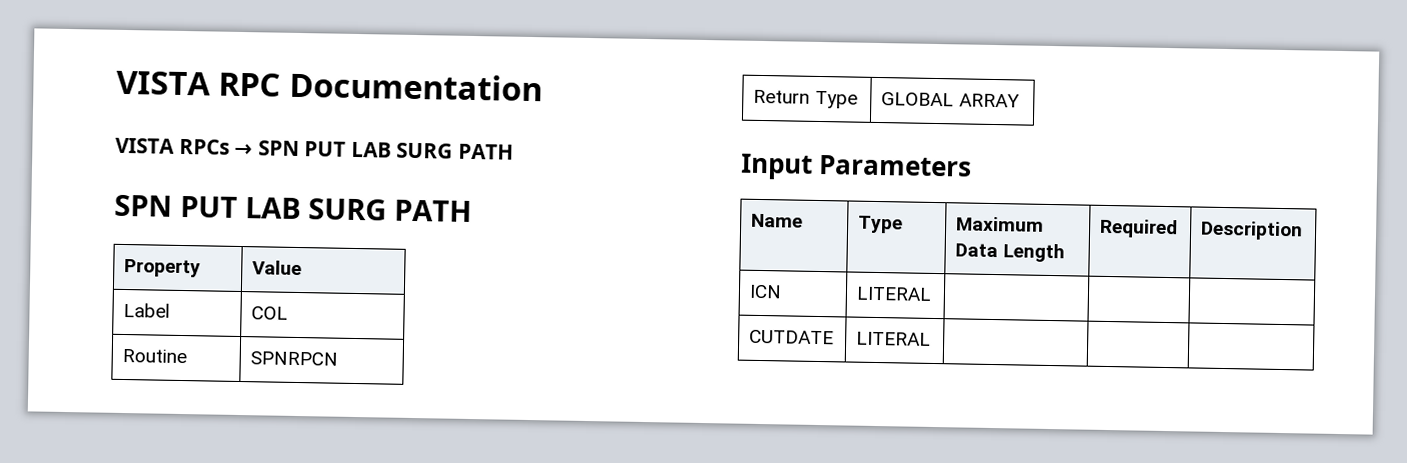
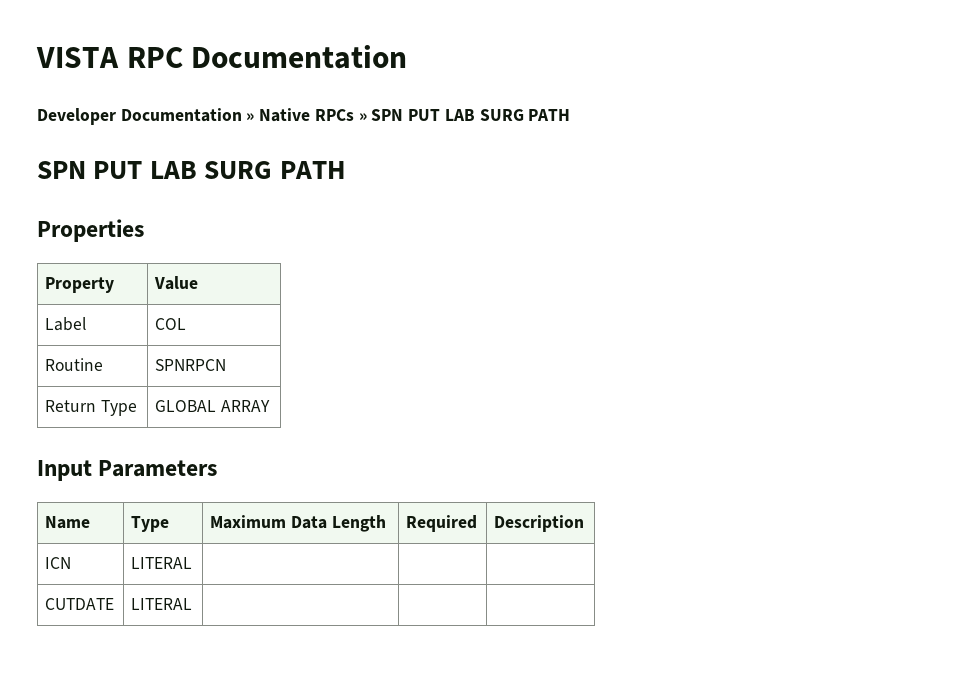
- VISTA RPCs → SPN PUT LAB SURG PATH
+ Developer Documentation » Native RPCs » SPN PUT LAB SURG PATH
+ Properties

